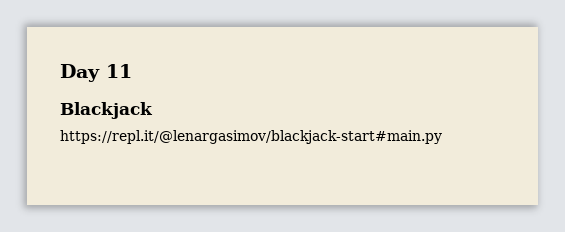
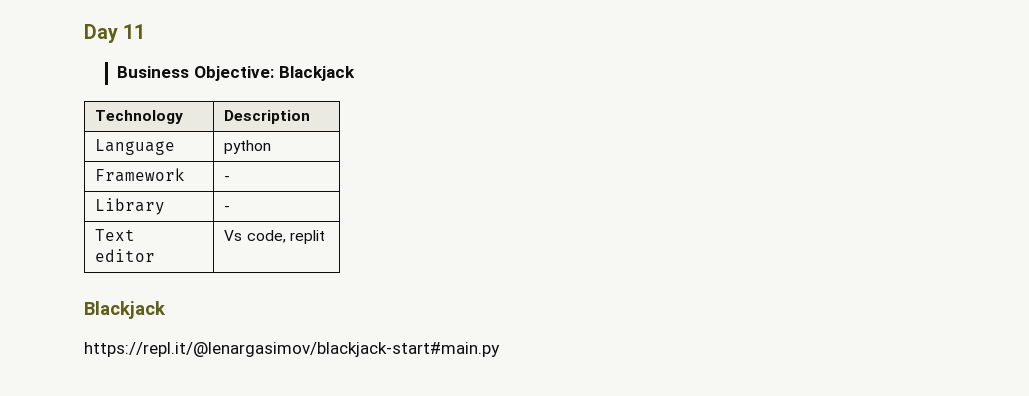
+ Business Objective: Blackjack
+ Technology | Description
+ Language | python
+ Framework | -
+ Library | -
+ Text editor | Vs code, replit

